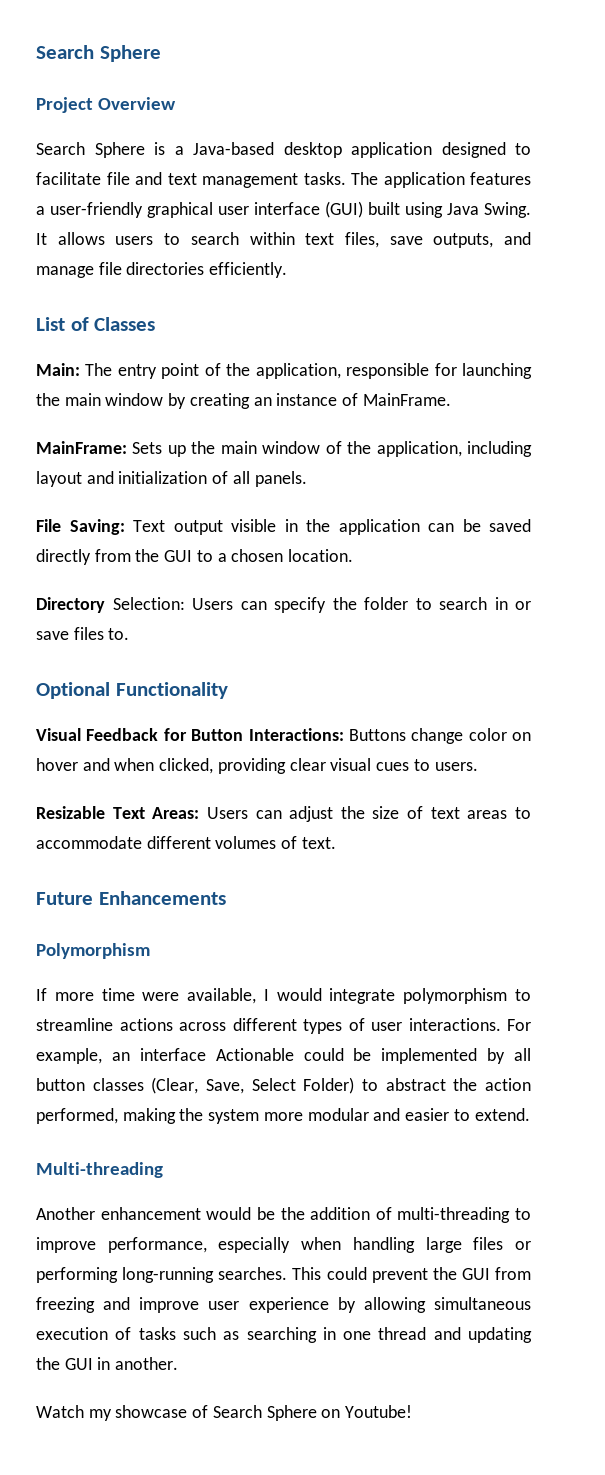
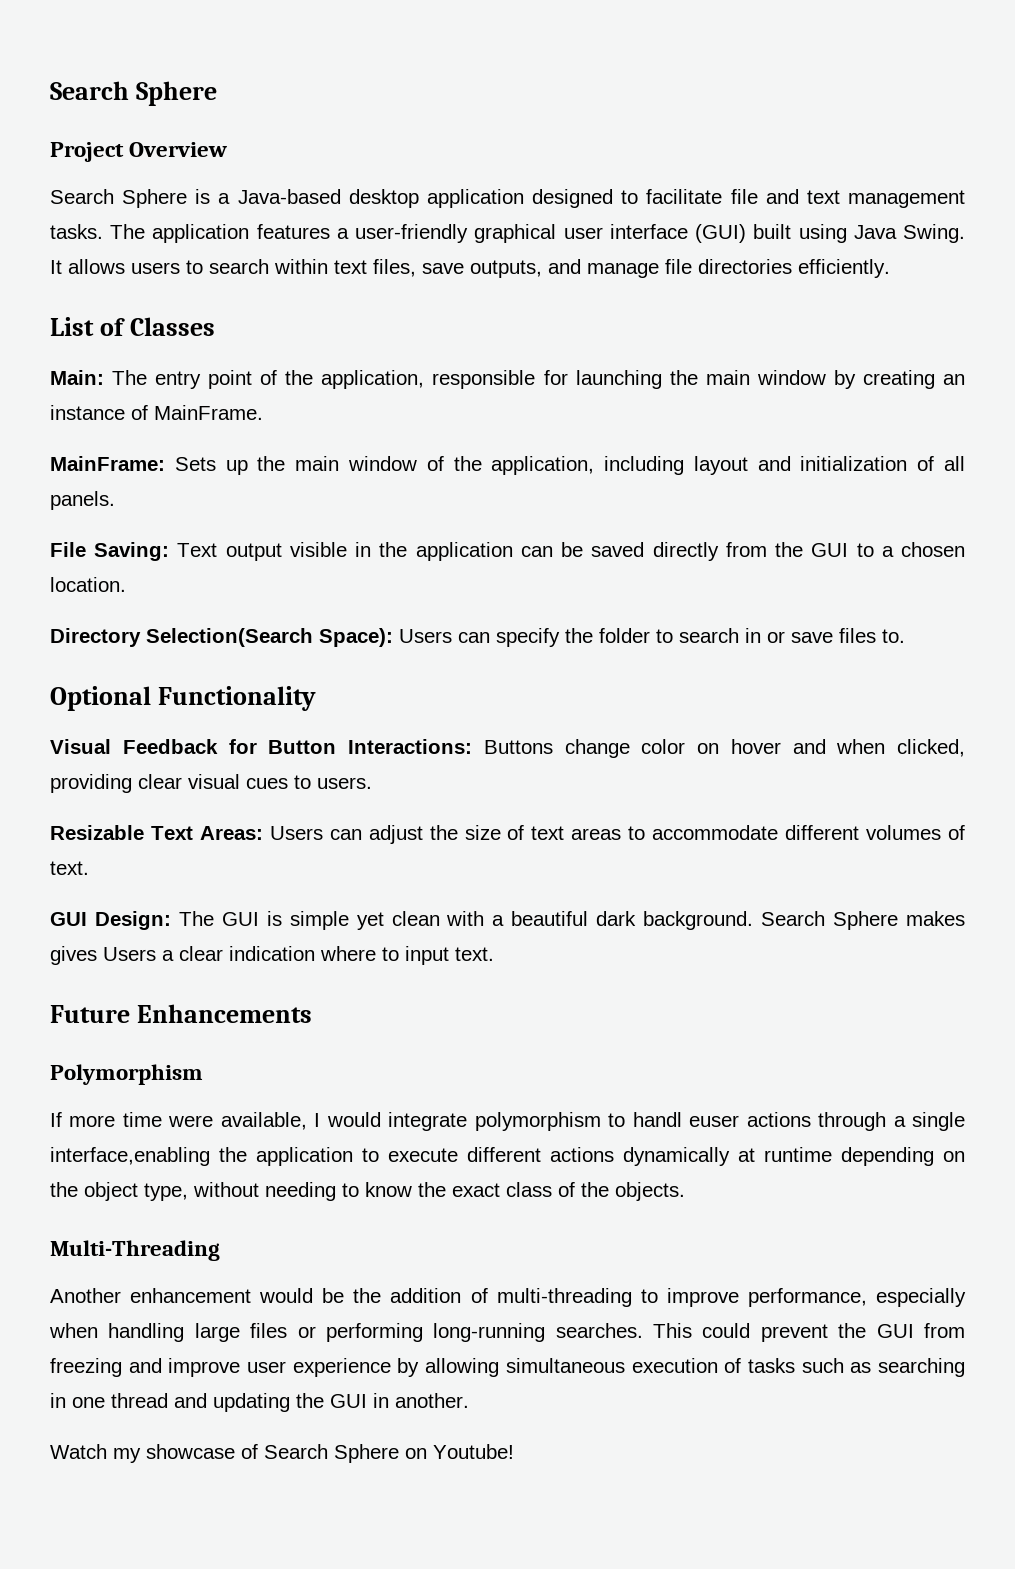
- Directory Selection: Users can specify the folder to search in or save files to.
+ Directory Selection(Search Space): Users can specify the folder to search in or save files to.
+ GUI Design: The GUI is simple yet clean with a beautiful dark background. Search Sphere makes gives Users a clear indication where to input text.
- If more time were available, I would integrate polymorphism to streamline actions across different types of user interactions. For example, an interface Actionable could be implemented by all button classes (Clear, Save, Select Folder) to abstract the action performed, making the system more modular and easier to extend.
- Multi-threading
+ If more time were available, I would integrate polymorphism to handl euser actions through a single interface,enabling the application to execute different actions dynamically at runtime depending on the object type, without needing to know the exact class of the objects.
+ Multi-Threading

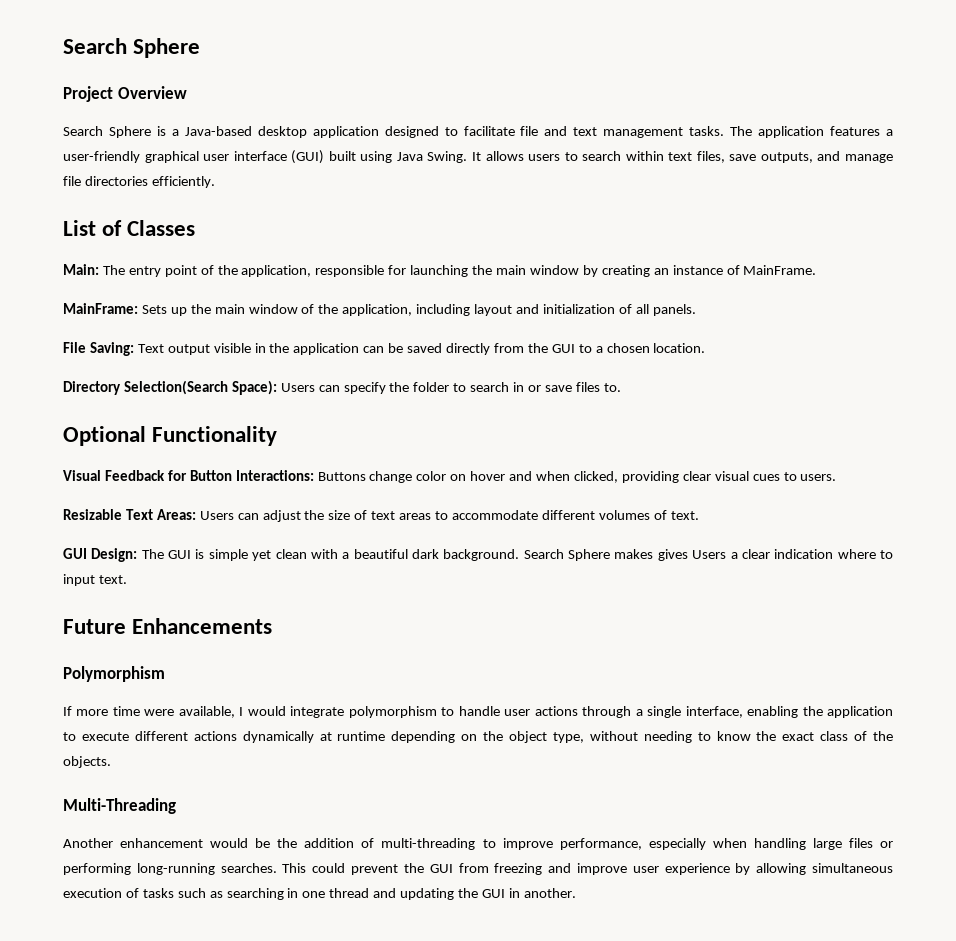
- If more time were available, I would integrate polymorphism to handl euser actions through a single interface,enabling the application to execute different actions dynamically at runtime depending on the object type, without needing to know the exact class of the objects.
+ If more time were available, I would integrate polymorphism to handle user actions through a single interface, enabling the application to execute different actions dynamically at runtime depending on the object type, without needing to know the exact class of the objects.
- Watch my showcase of Search Sphere on Youtube!

